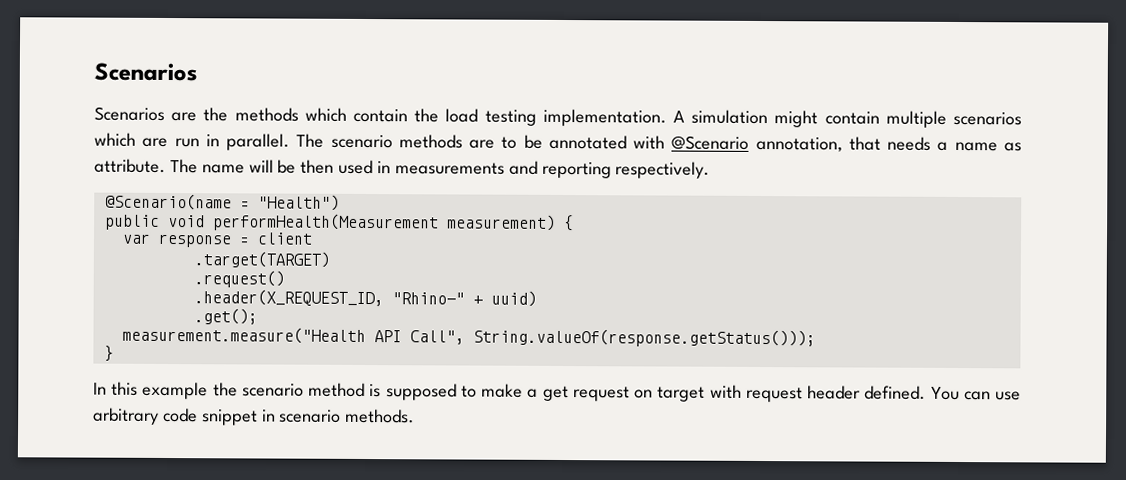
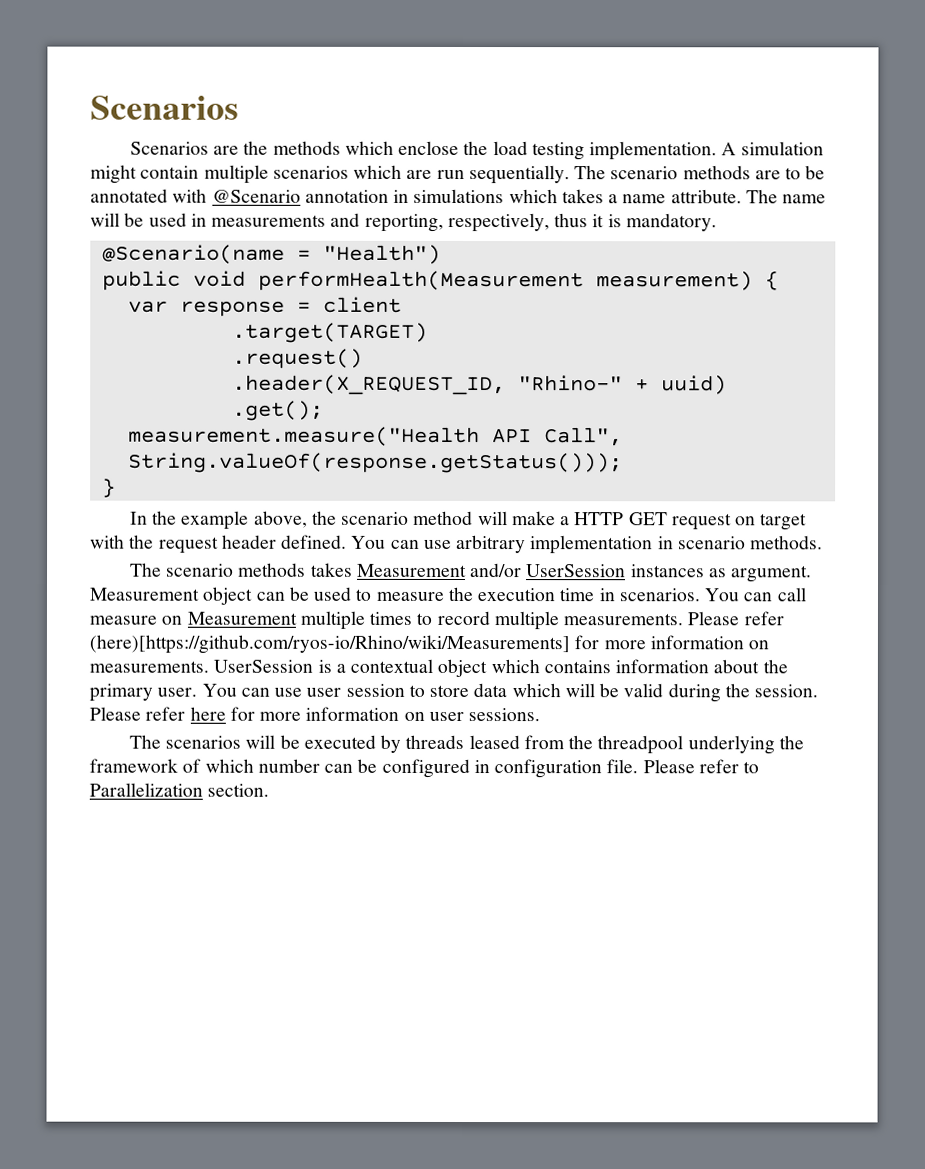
- Scenarios are the methods which contain the load testing implementation.
+ Scenarios are the methods which enclose the load testing implementation.
- A simulation might contain multiple scenarios which are run in parallel.
+ A simulation might contain multiple scenarios which are run sequentially.
- The scenario methods are to be annotated with @Scenario annotation, that needs a name as attribute.
+ The scenario methods are to be annotated with @Scenario annotation in simulations which takes a name attribute.
- The name will be then used in measurements and reporting respectively.
+ The name will be used in measurements and reporting, respectively, thus it is mandatory.
- In this example the scenario method is supposed to make a get request on target with request header defined.
+ In the example above, the scenario method will make a HTTP GET request on target with the request header defined.
- You can use arbitrary code snippet in scenario methods.
+ You can use arbitrary implementation in scenario methods.
+ The scenario methods takes Measurement and/or UserSession instances as argument. Measurement object can be used to measure the execution time in scenarios. You can call measure on Measurement multiple times to record multiple measurements. Please refer (here)[https://github.com/ryos-io/Rhino/wiki/Measurements] for more information on measurements. UserSession is a contextual object which contains information about the primary user. You can use user session to store data which will be valid during the session. Please refer here for more information on user sessions.
+ The scenarios will be executed by threads leased from the threadpool underlying the framework of which number can be configured in configuration file. Please refer to Parallelization section.

